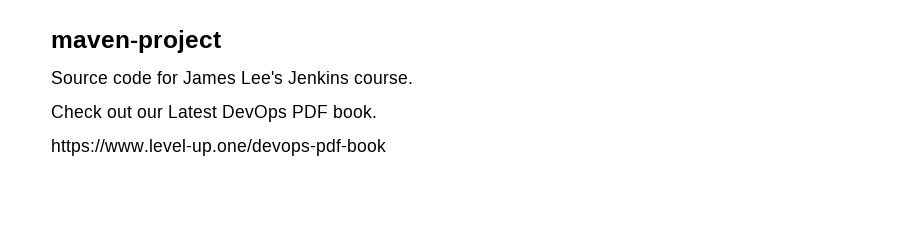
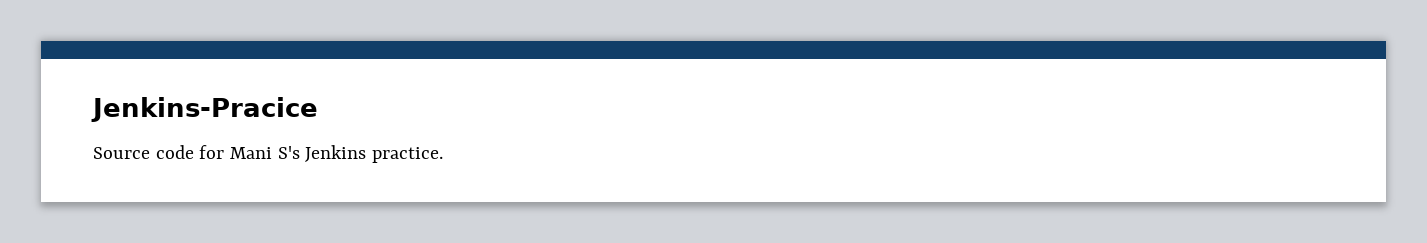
- maven-project
+ Jenkins-Pracice
- Source code for James Lee's Jenkins course.
- Check out our Latest DevOps PDF book.
- https://www.level-up.one/devops-pdf-book
+ Source code for Mani S's Jenkins practice.

